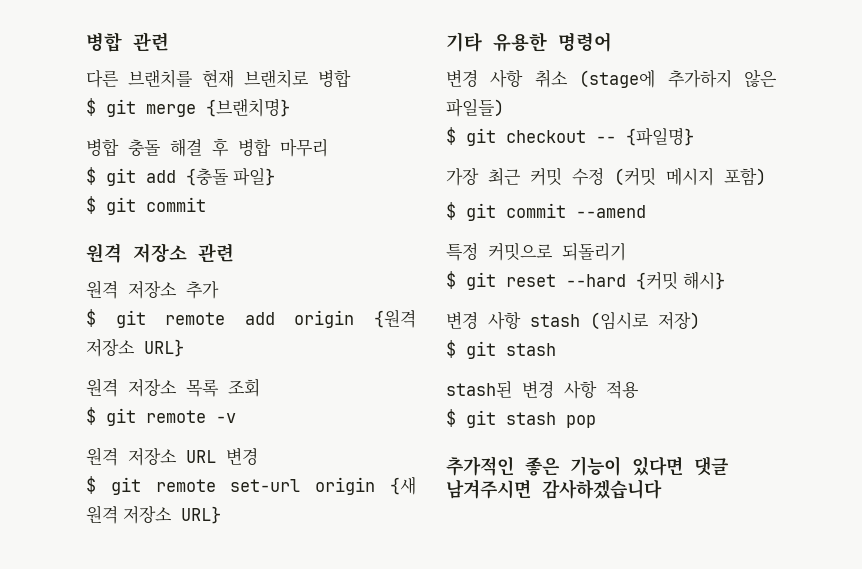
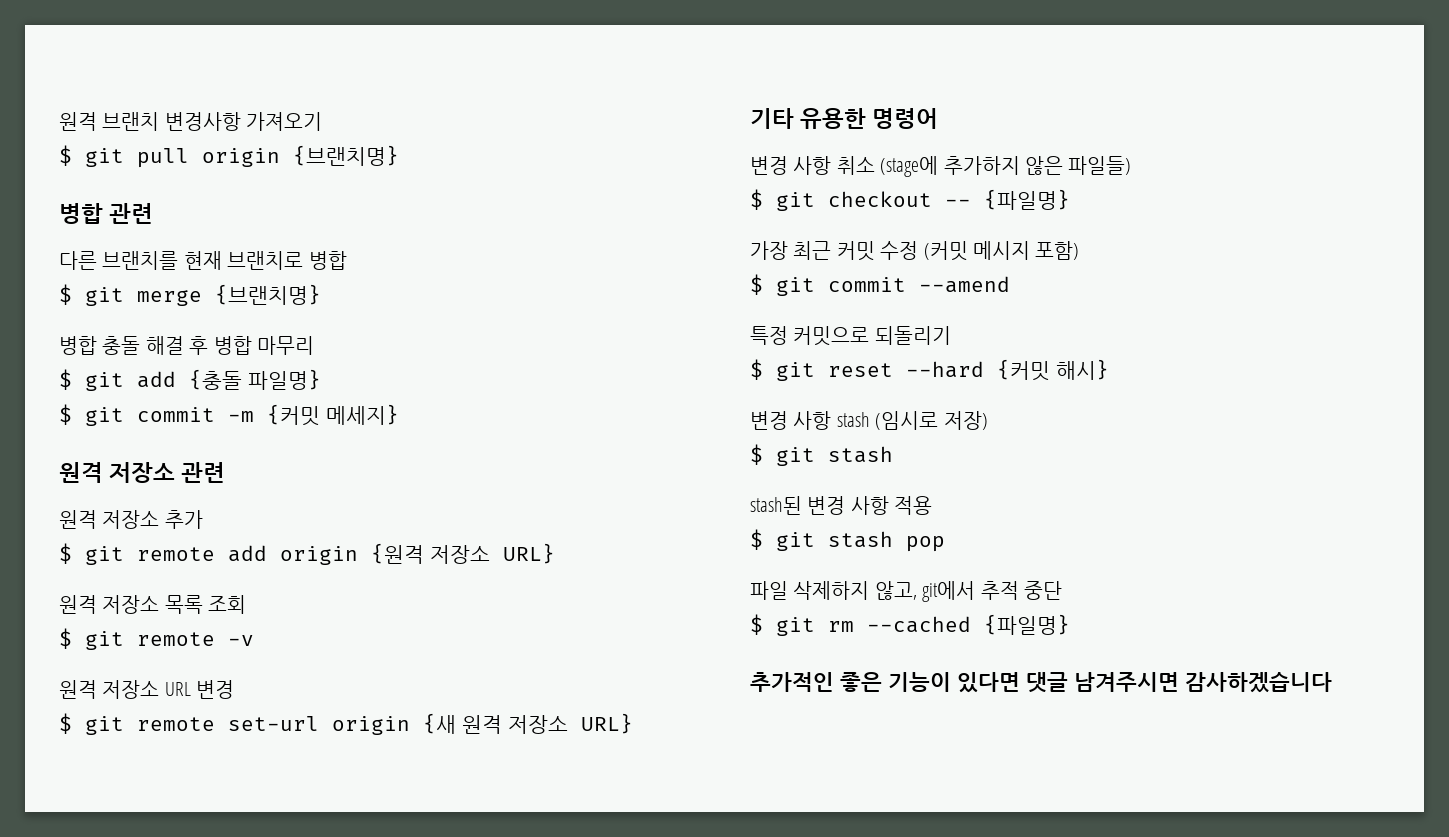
+ 원격 브랜치 변경사항 가져오기
+ $ git pull origin {브랜치명}
- $ git add {충돌 파일}
- $ git commit
+ $ git add {충돌 파일명}
+ $ git commit -m {커밋 메세지}
+ 파일 삭제하지 않고, git에서 추적 중단
+ $ git rm --cached {파일명}

